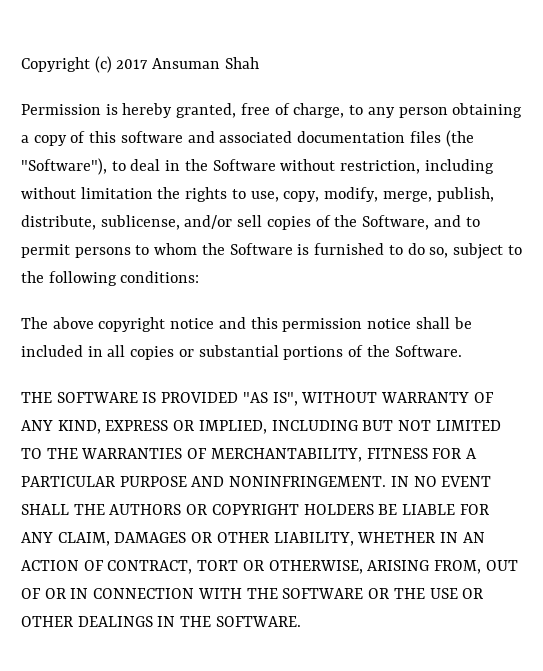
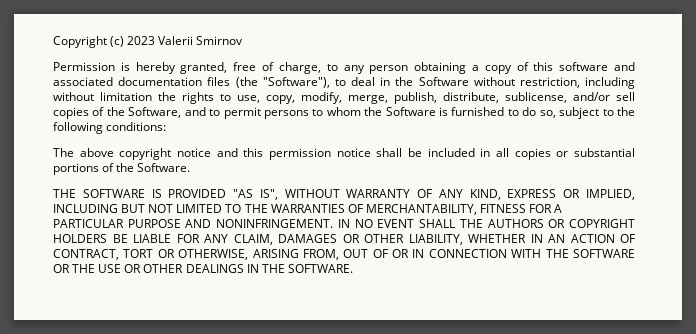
- Copyright (c) 2017 Ansuman Shah
+ Copyright (c) 2023 Valerii Smirnov

